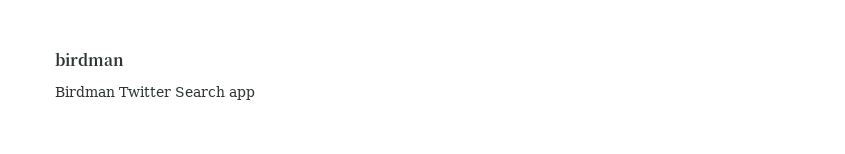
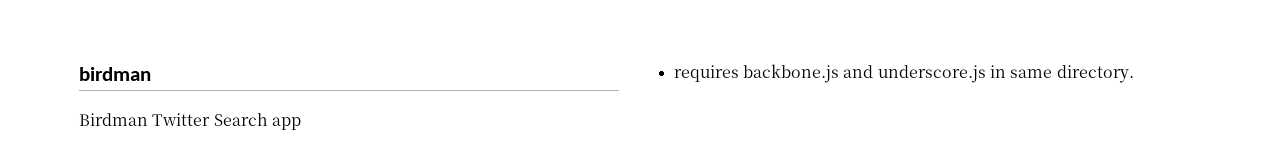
+ requires backbone.js and underscore.js in same directory.

